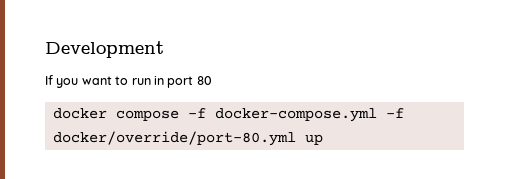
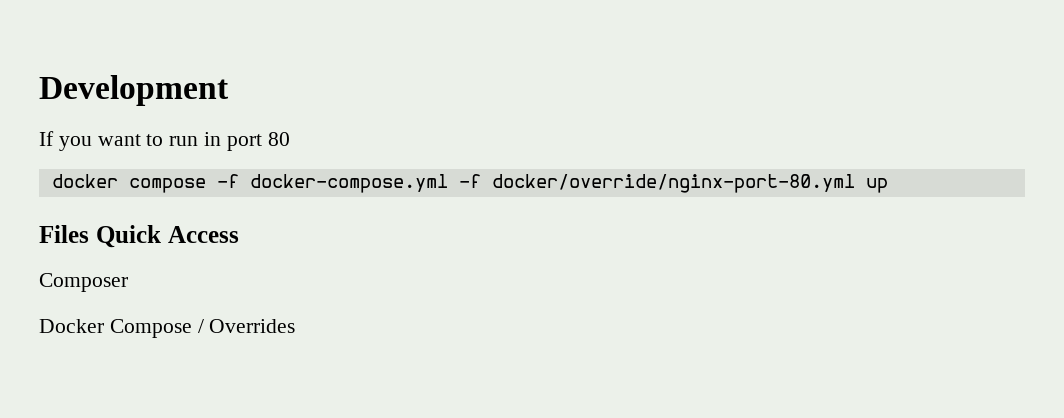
- docker compose -f docker-compose.yml -f docker/override/port-80.yml up
+ docker compose -f docker-compose.yml -f docker/override/nginx-port-80.yml up
+ Files Quick Access
+ Composer
+ Docker Compose / Overrides

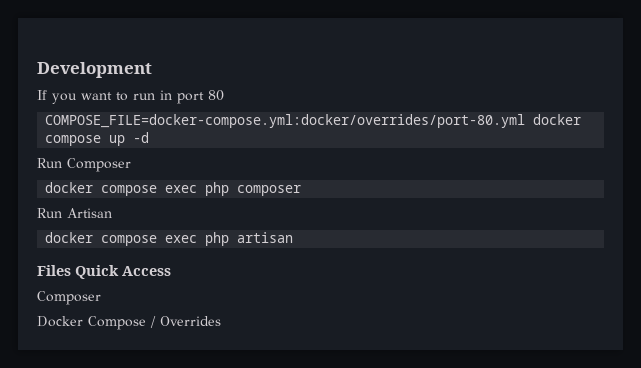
- docker compose -f docker-compose.yml -f docker/override/nginx-port-80.yml up
+ COMPOSE_FILE=docker-compose.yml:docker/overrides/port-80.yml docker compose up -d
+ Run Composer
+ docker compose exec php composer
+ Run Artisan
+ docker compose exec php artisan

